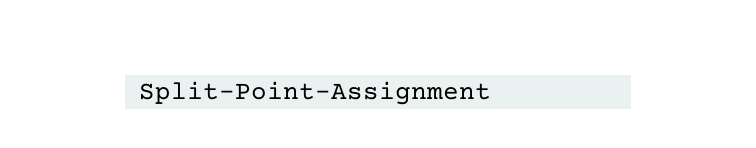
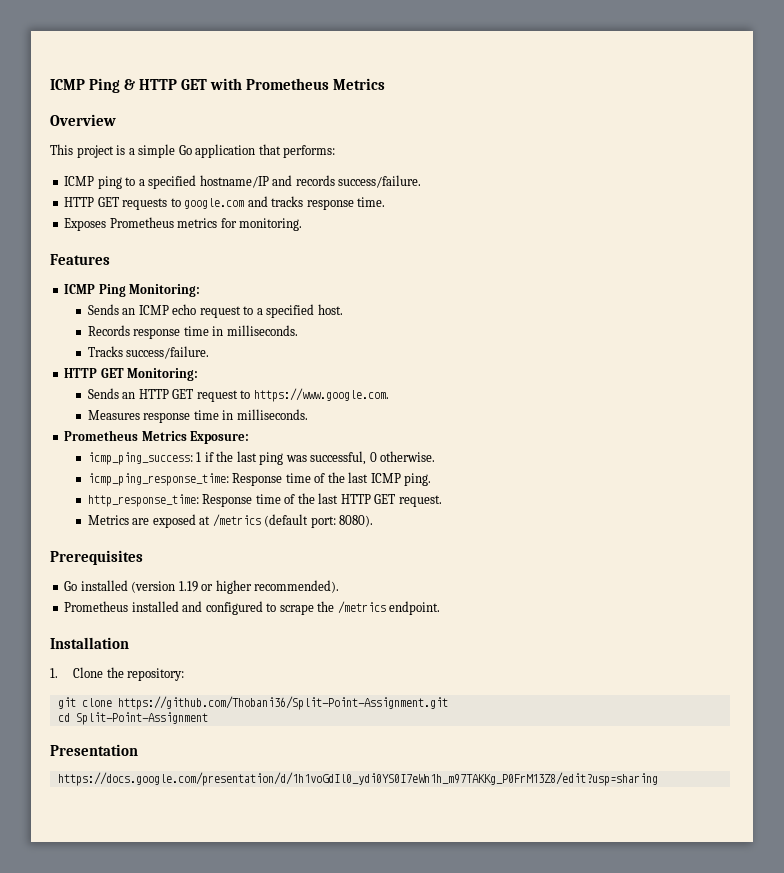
- Split-Point-Assignment
+ ICMP Ping & HTTP GET with Prometheus Metrics
+ Overview
+ This project is a simple Go application that performs:
+ ICMP ping to a specified hostname/IP and records success/failure.
+ HTTP GET requests to google.com and tracks response time.
+ Exposes Prometheus metrics for monitoring.
+ Features
+ ICMP Ping Monitoring:
+ Sends an ICMP echo request to a specified host.
+ Records response time in milliseconds.
+ Tracks success/failure.
+ HTTP GET Monitoring:
+ Sends an HTTP GET request to https://www.google.com.
+ Measures response time in milliseconds.
+ Prometheus Metrics Exposure:
+ icmp_ping_success: 1 if the last ping was successful, 0 otherwise.
+ icmp_ping_response_time: Response time of the last ICMP ping.
+ http_response_time: Response time of the last HTTP GET request.
+ Metrics are exposed at /metrics (default port: 8080).
+ Prerequisites
+ Go installed (version 1.19 or higher recommended).
+ Prometheus installed and configured to scrape the /metrics endpoint.
+ Installation
+ 1. Clone the repository:
+ git clone https://github.com/Thobani36/Split-Point-Assignment.git
+ cd Split-Point-Assignment
+ Presentation
+ https://docs.google.com/presentation/d/1h1voGdIl0_ydi0YS0I7eWn1h_m97TAKKg_P0FrM13Z8/edit?usp=sharing

